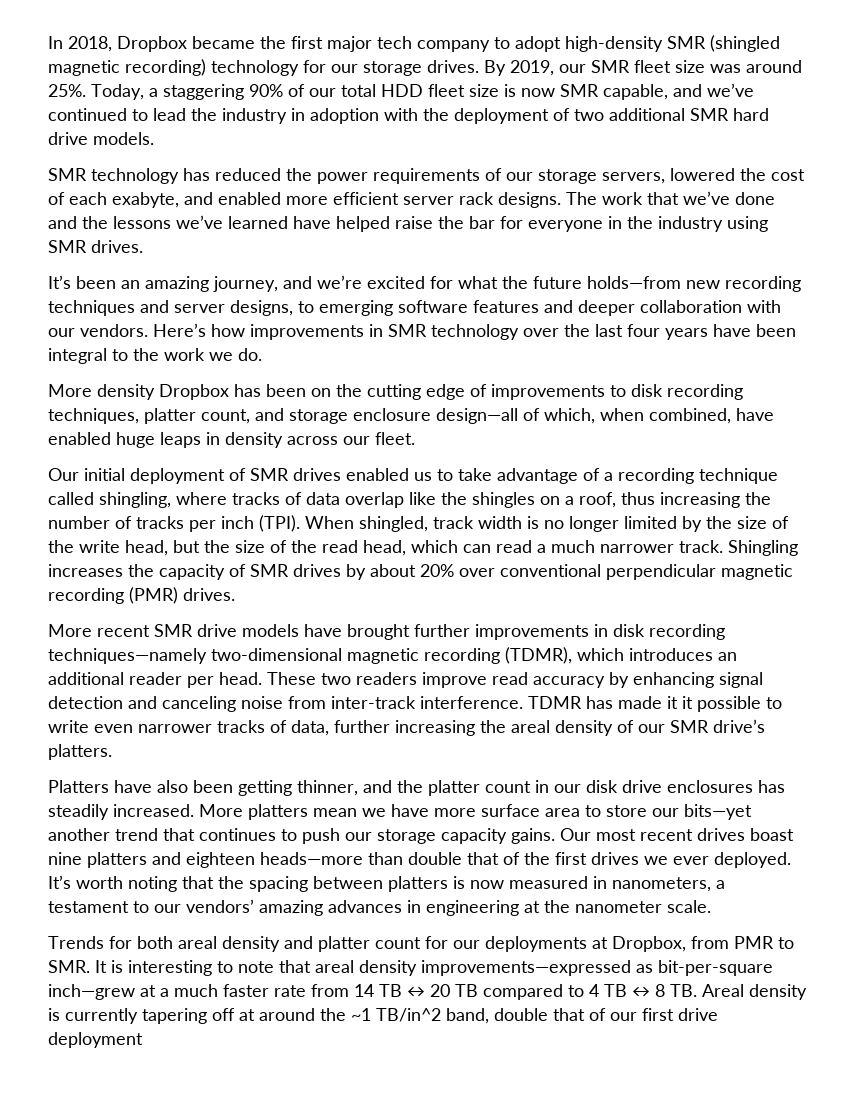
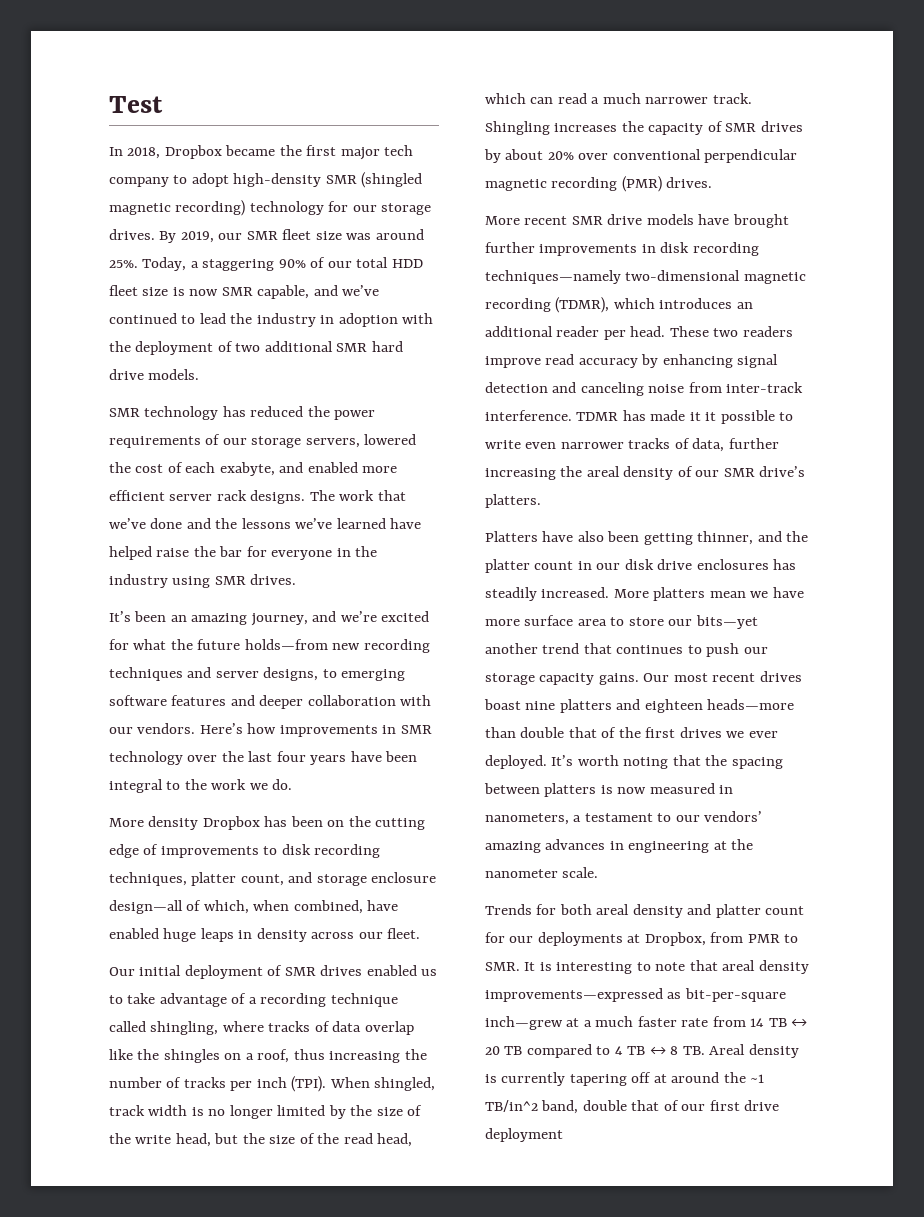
+ Test

